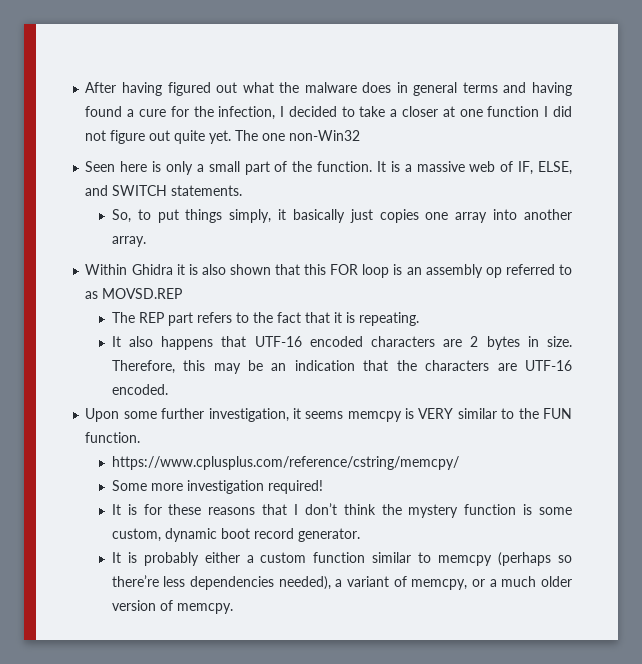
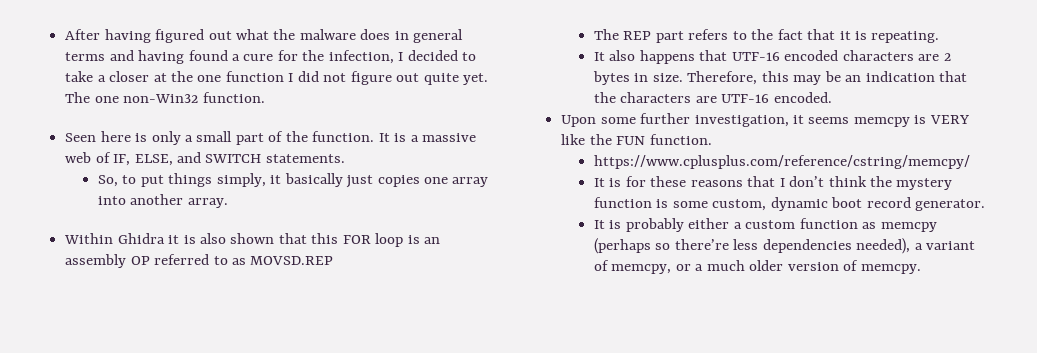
- After having figured out what the malware does in general terms and having found a cure for the infection, I decided to take a closer at one function I did not figure out quite yet.
+ After having figured out what the malware does in general terms and having found a cure for the infection, I decided to take a closer at the one function I did not figure out quite yet.
- The one non-Win32
+ The one non-Win32 function.
- Within Ghidra it is also shown that this FOR loop is an assembly op referred to as MOVSD.REP
+ Within Ghidra it is also shown that this FOR loop is an assembly OP referred to as MOVSD.REP
- Upon some further investigation, it seems memcpy is VERY similar to the FUN function.
+ Upon some further investigation, it seems memcpy is VERY like the FUN function.
- Some more investigation required!
- It is probably either a custom function similar to memcpy (perhaps so there’re less dependencies needed), a variant of memcpy, or a much older version of memcpy.
+ It is probably either a custom function as memcpy (perhaps so there’re less dependencies needed), a variant of memcpy, or a much older version of memcpy.

